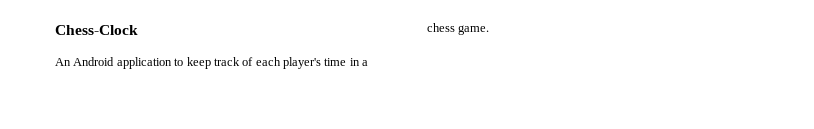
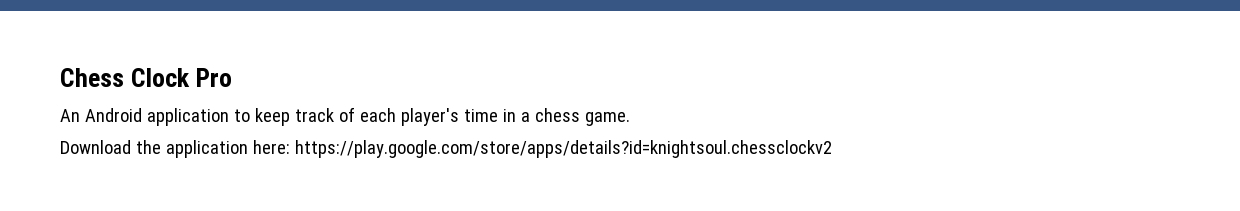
- Chess-Clock
+ Chess Clock Pro
+ Download the application here: https://play.google.com/store/apps/details?id=knightsoul.chessclockv2

